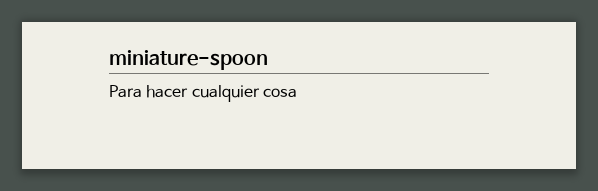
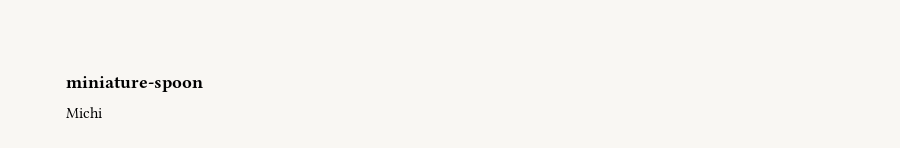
- Para hacer cualquier cosa
+ Michi

